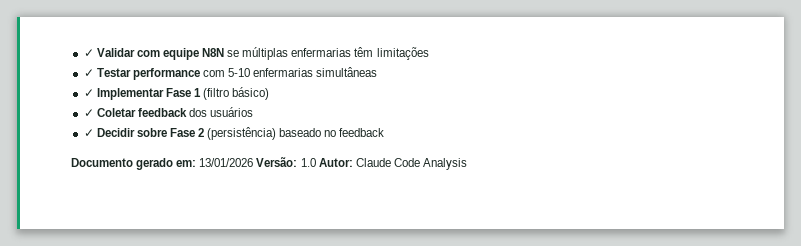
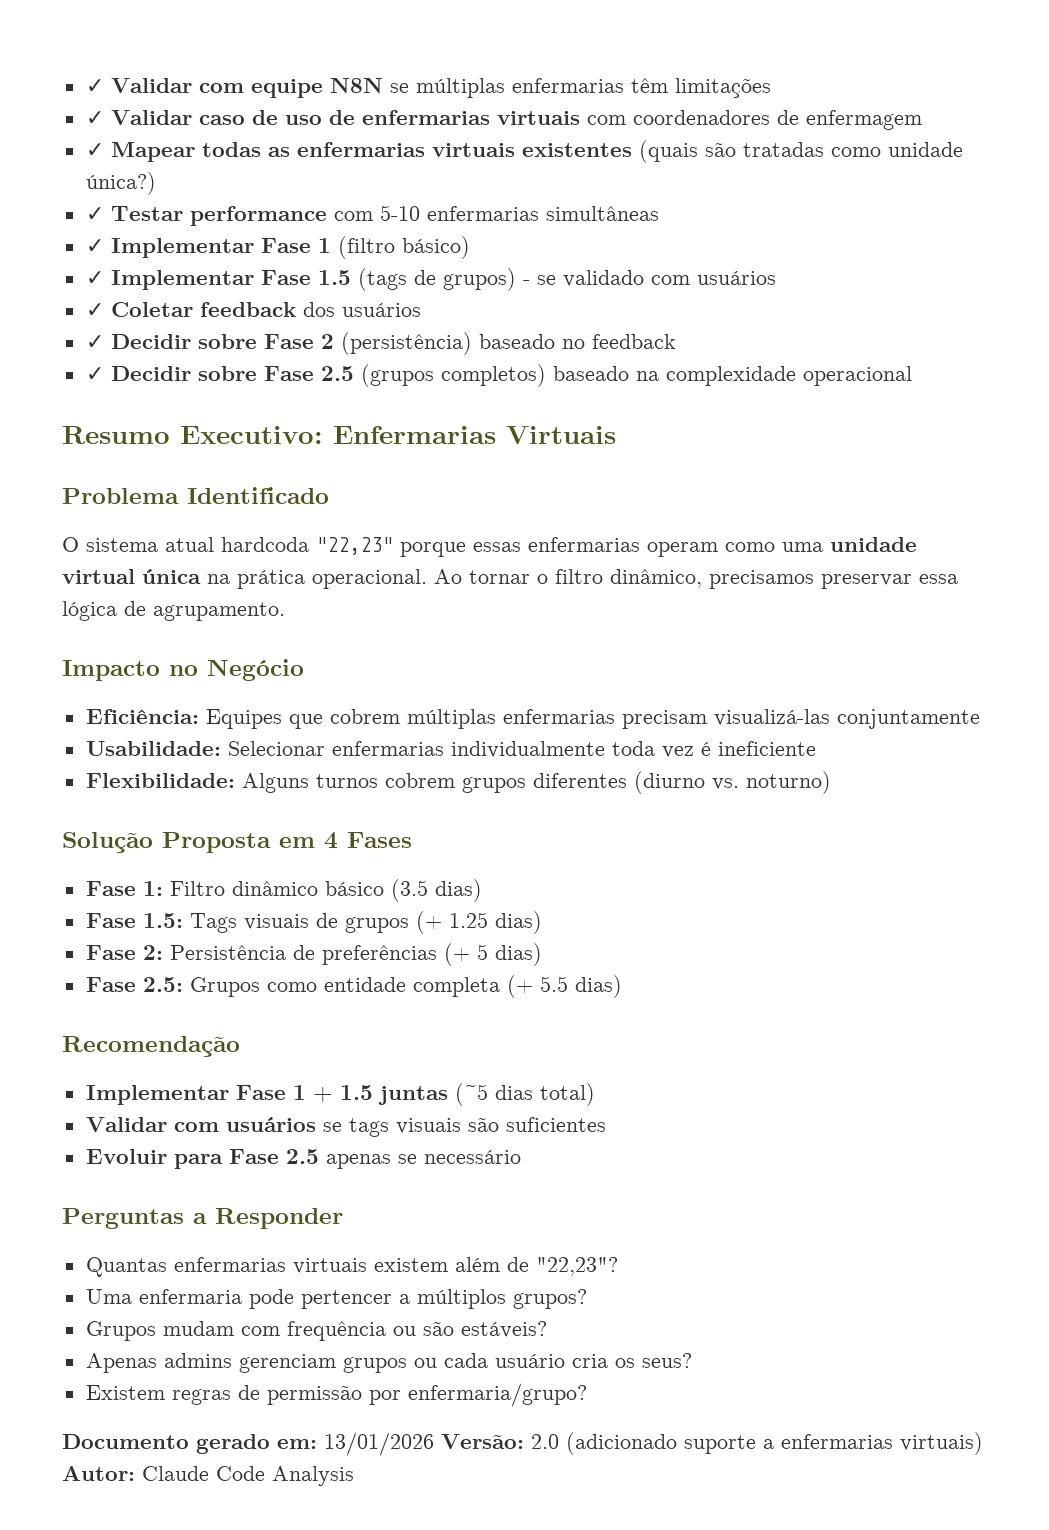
+ ✓ Validar caso de uso de enfermarias virtuais com coordenadores de enfermagem
+ ✓ Mapear todas as enfermarias virtuais existentes (quais são tratadas como unidade única?)
+ ✓ Implementar Fase 1.5 (tags de grupos) - se validado com usuários
+ ✓ Decidir sobre Fase 2.5 (grupos completos) baseado na complexidade operacional
+ Resumo Executivo: Enfermarias Virtuais
+ Problema Identificado
+ O sistema atual hardcoda "22,23" porque essas enfermarias operam como uma unidade virtual única na prática operacional. Ao tornar o filtro dinâmico, precisamos preservar essa lógica de agrupamento.
+ Impacto no Negócio
+ Eficiência: Equipes que cobrem múltiplas enfermarias precisam visualizá-las conjuntamente
+ Usabilidade: Selecionar enfermarias individualmente toda vez é ineficiente
+ Flexibilidade: Alguns turnos cobrem grupos diferentes (diurno vs. noturno)
+ Solução Proposta em 4 Fases
+ Fase 1: Filtro dinâmico básico (3.5 dias)
+ Fase 1.5: Tags visuais de grupos (+ 1.25 dias)
+ Fase 2: Persistência de preferências (+ 5 dias)
+ Fase 2.5: Grupos como entidade completa (+ 5.5 dias)
+ Recomendação
+ Implementar Fase 1 + 1.5 juntas (~5 dias total)
+ Validar com usuários se tags visuais são suficientes
+ Evoluir para Fase 2.5 apenas se necessário
+ Perguntas a Responder
+ Quantas enfermarias virtuais existem além de "22,23"?
+ Uma enfermaria pode pertencer a múltiplos grupos?
+ Grupos mudam com frequência ou são estáveis?
+ Apenas admins gerenciam grupos ou cada usuário cria os seus?
+ Existem regras de permissão por enfermaria/grupo?
- Documento gerado em: 13/01/2026 Versão: 1.0 Autor: Claude Code Analysis
+ Documento gerado em: 13/01/2026 Versão: 2.0 (adicionado suporte a enfermarias virtuais) Autor: Claude Code Analysis

